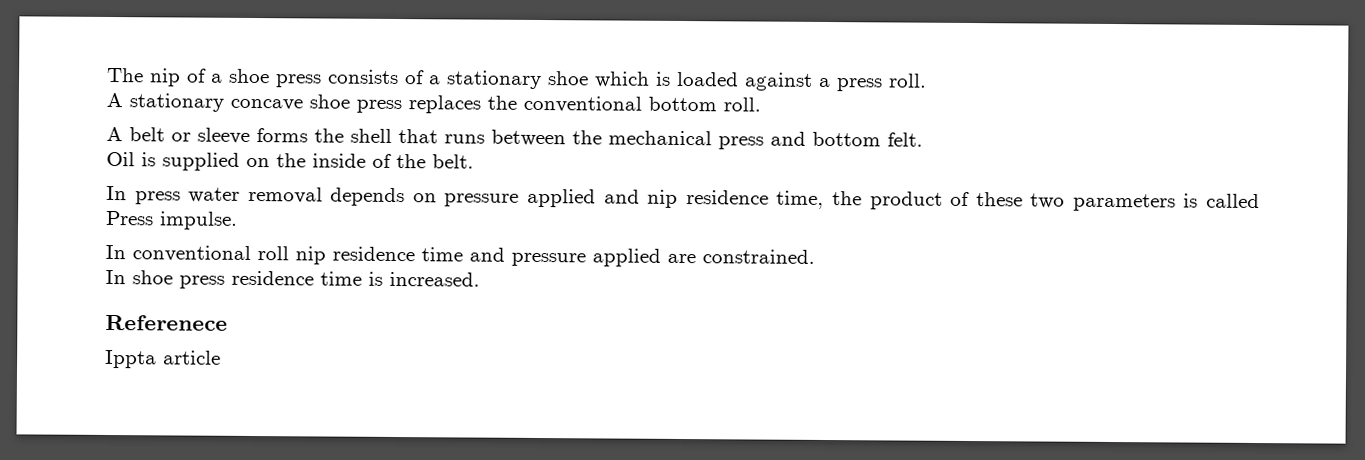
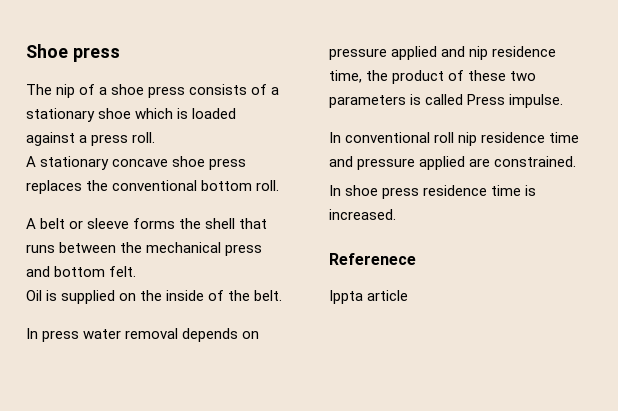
+ Shoe press

